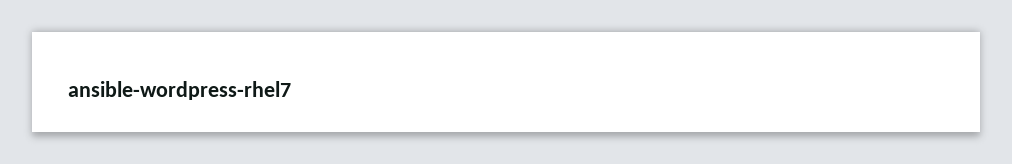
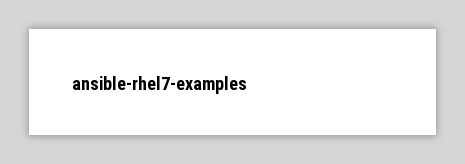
- ansible-wordpress-rhel7
+ ansible-rhel7-examples

